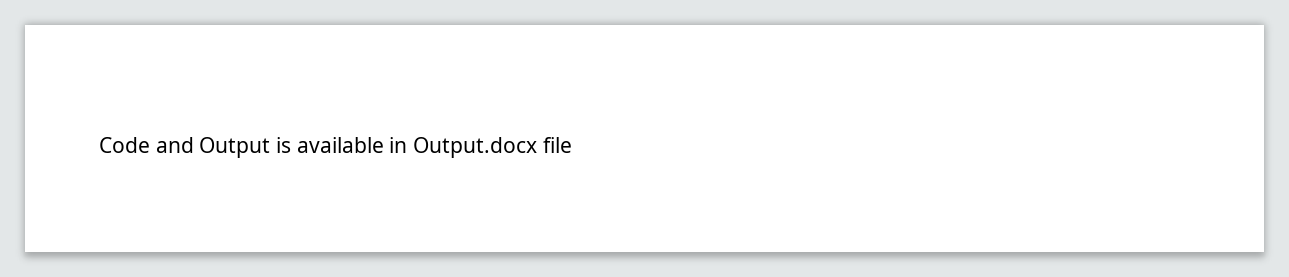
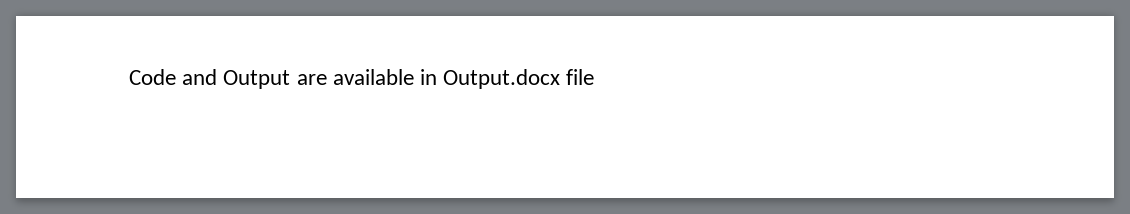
- Code and Output is available in Output.docx file
+ Code and Output are available in Output.docx file

